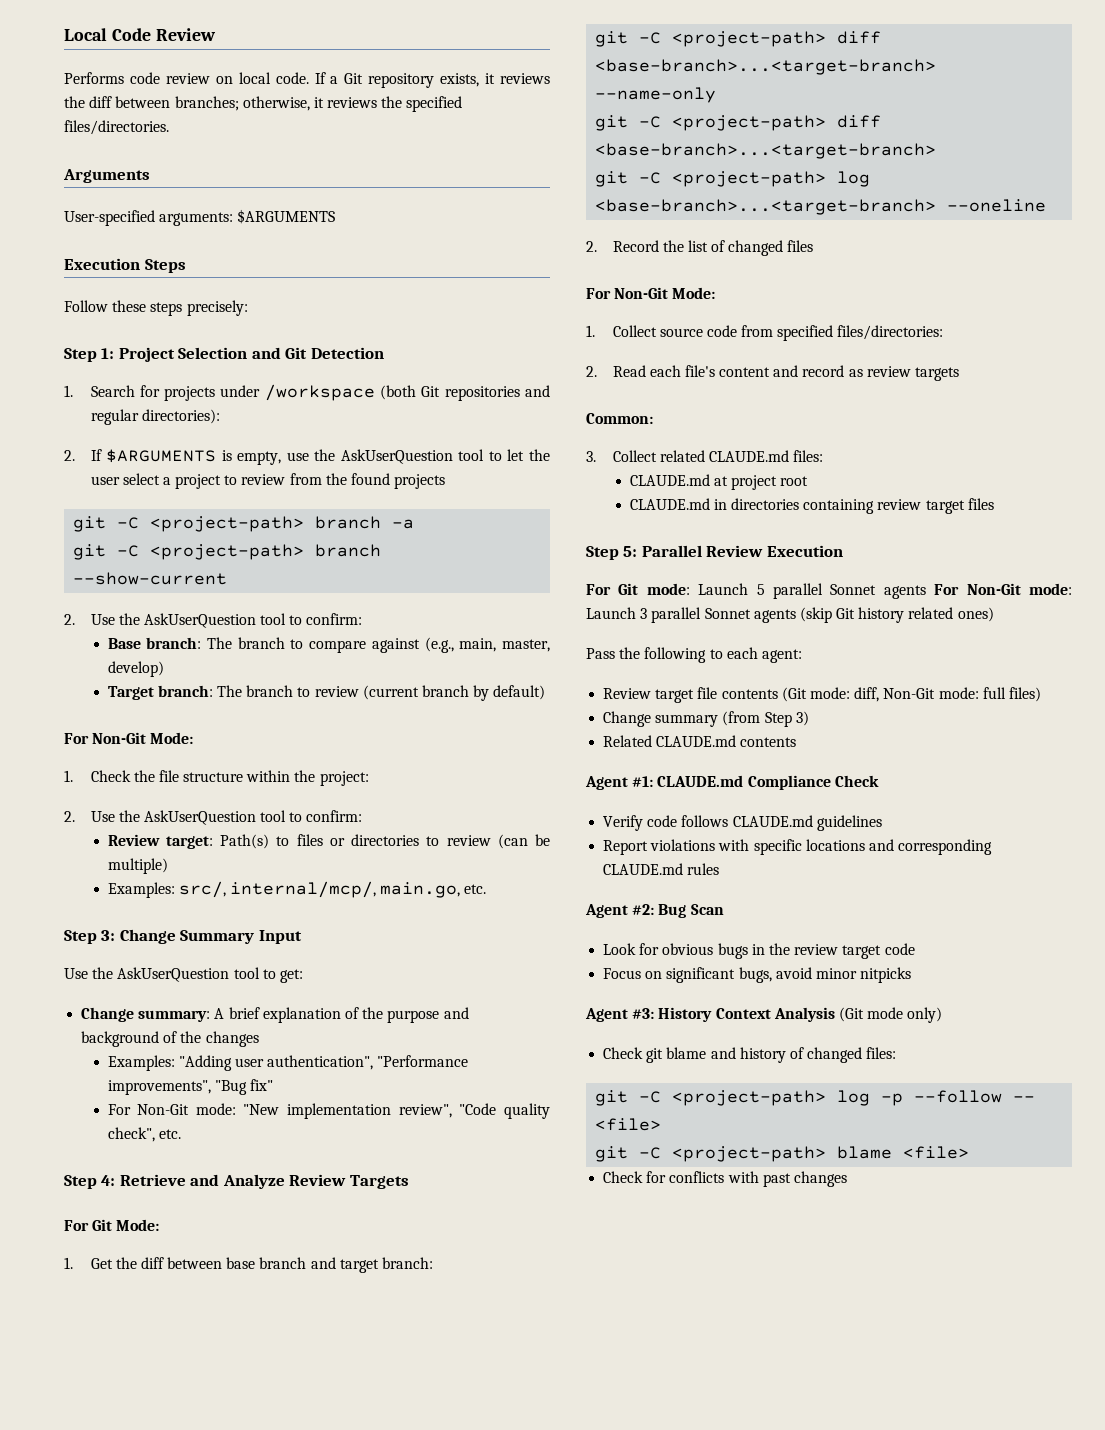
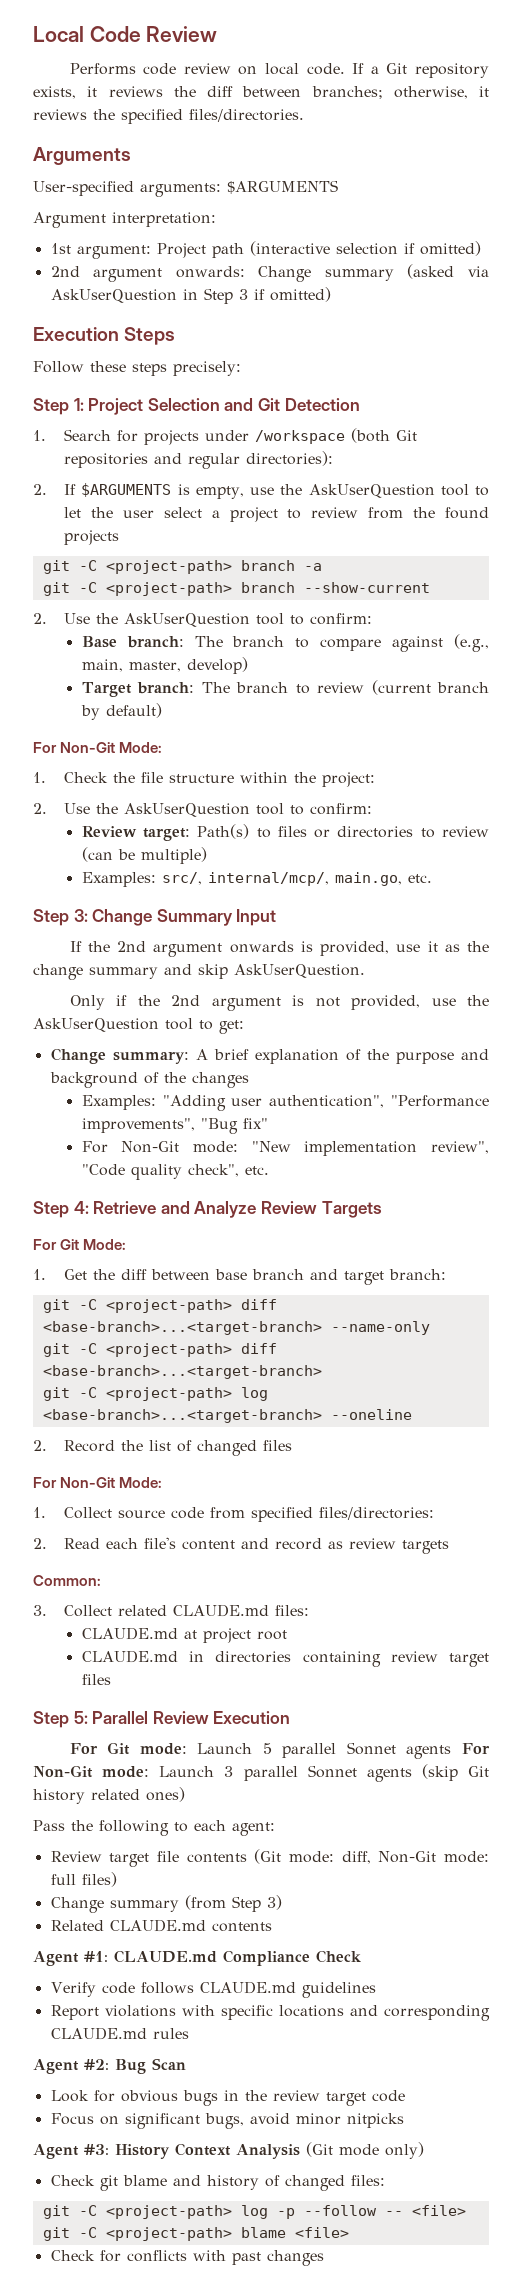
+ Argument interpretation:
+ 1st argument: Project path (interactive selection if omitted)
+ 2nd argument onwards: Change summary (asked via AskUserQuestion in Step 3 if omitted)
- Use the AskUserQuestion tool to get:
+ If the 2nd argument onwards is provided, use it as the change summary and skip AskUserQuestion.
+ Only if the 2nd argument is not provided, use the AskUserQuestion tool to get:

